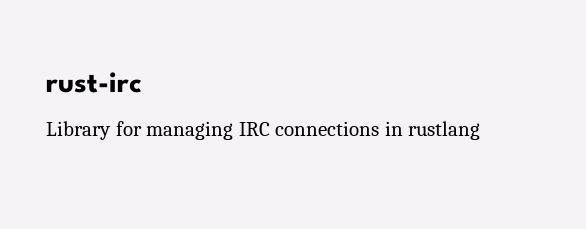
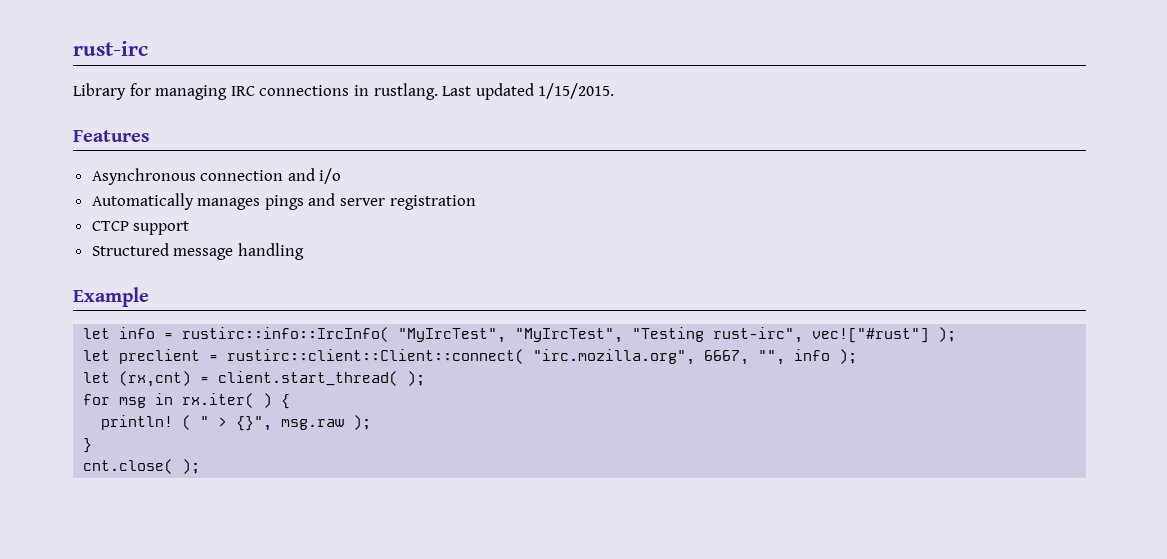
- Library for managing IRC connections in rustlang
+ Library for managing IRC connections in rustlang. Last updated 1/15/2015.
+ Features
+ Asynchronous connection and i/o
+ Automatically manages pings and server registration
+ CTCP support
+ Structured message handling
+ Example
+ let info = rustirc::info::IrcInfo( "MyIrcTest", "MyIrcTest", "Testing rust-irc", vec!["#rust"] );
+ let preclient = rustirc::client::Client::connect( "irc.mozilla.org", 6667, "", info );
+ let (rx,cnt) = client.start_thread( );
+ for msg in rx.iter( ) {
+ println! ( " > {}", msg.raw );
+ }
+ cnt.close( );

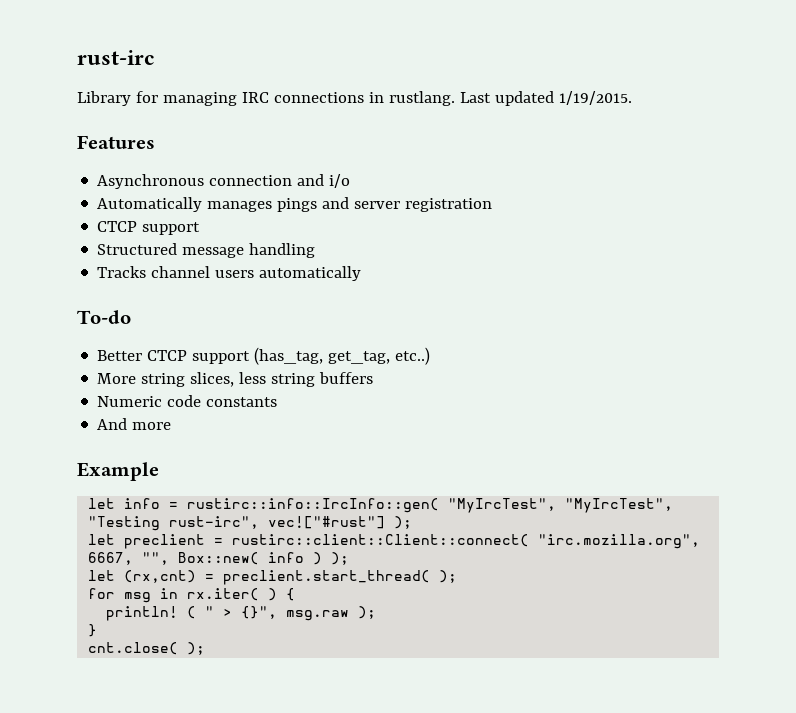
- Last updated 1/15/2015.
+ Last updated 1/19/2015.
+ Tracks channel users automatically
+ To-do
+ Better CTCP support (has_tag, get_tag, etc..)
+ More string slices, less string buffers
+ Numeric code constants
+ And more
- let info = rustirc::info::IrcInfo( "MyIrcTest", "MyIrcTest", "Testing rust-irc", vec!["#rust"] );
+ let info = rustirc::info::IrcInfo::gen( "MyIrcTest", "MyIrcTest", "Testing rust-irc", vec!["#rust"] );
- let preclient = rustirc::client::Client::connect( "irc.mozilla.org", 6667, "", info );
+ let preclient = rustirc::client::Client::connect( "irc.mozilla.org", 6667, "", Box::new( info ) );
- let (rx,cnt) = client.start_thread( );
+ let (rx,cnt) = preclient.start_thread( );

